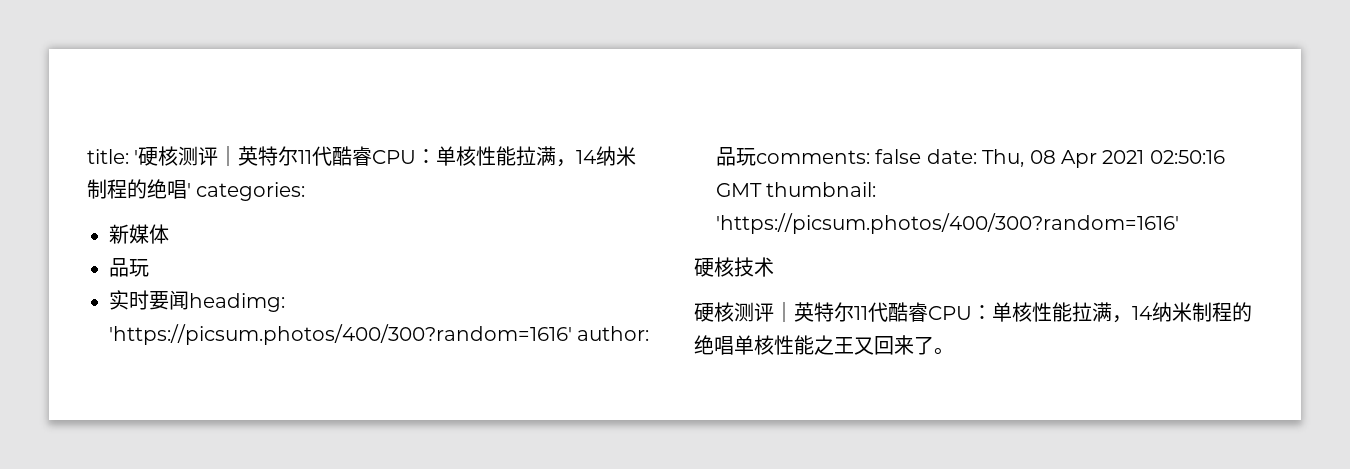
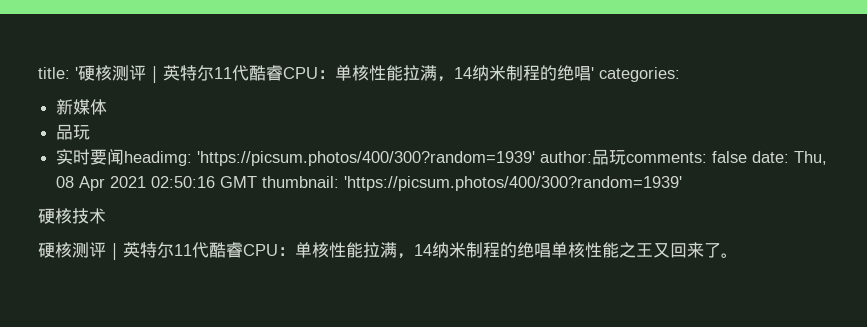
- 实时要闻headimg: 'https://picsum.photos/400/300?random=1616' author:品玩comments: false date: Thu, 08 Apr 2021 02:50:16 GMT thumbnail: 'https://picsum.photos/400/300?random=1616'
+ 实时要闻headimg: 'https://picsum.photos/400/300?random=1939' author:品玩comments: false date: Thu, 08 Apr 2021 02:50:16 GMT thumbnail: 'https://picsum.photos/400/300?random=1939'

